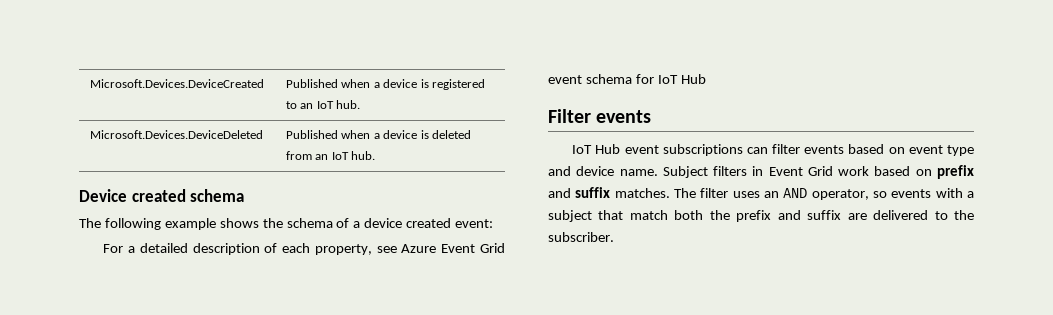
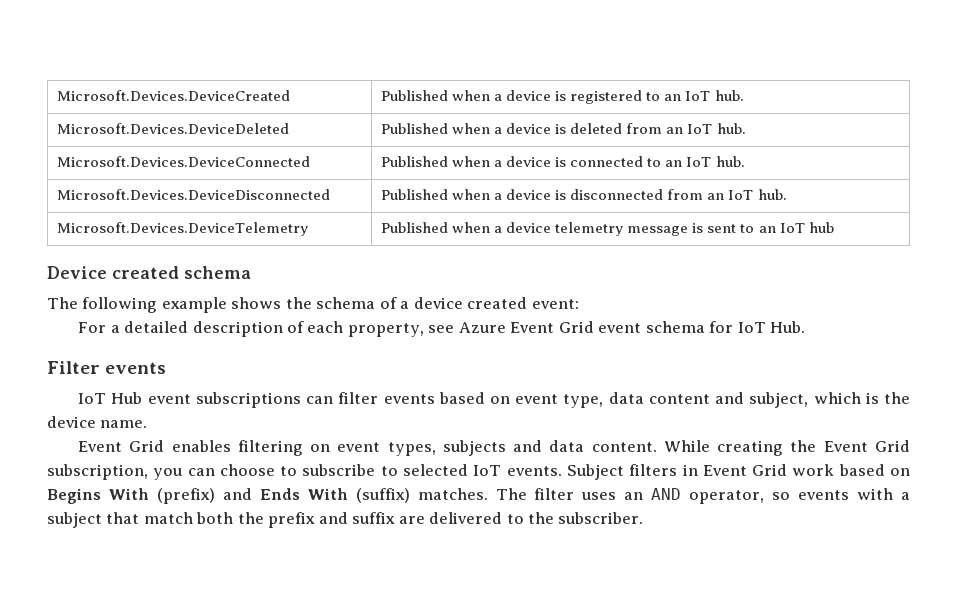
+ Microsoft.Devices.DeviceConnected | Published when a device is connected to an IoT hub.
+ Microsoft.Devices.DeviceDisconnected | Published when a device is disconnected from an IoT hub.
+ Microsoft.Devices.DeviceTelemetry | Published when a device telemetry message is sent to an IoT hub
- For a detailed description of each property, see Azure Event Grid event schema for IoT Hub
+ For a detailed description of each property, see Azure Event Grid event schema for IoT Hub.
- IoT Hub event subscriptions can filter events based on event type and device name.
+ IoT Hub event subscriptions can filter events based on event type, data content and subject, which is the device name.
+ Event Grid enables filtering on event types, subjects and data content. While creating the Event Grid subscription, you can choose to subscribe to selected IoT events.
- Subject filters in Event Grid work based on prefix and suffix matches.
+ Subject filters in Event Grid work based on Begins With (prefix) and Ends With (suffix) matches.

